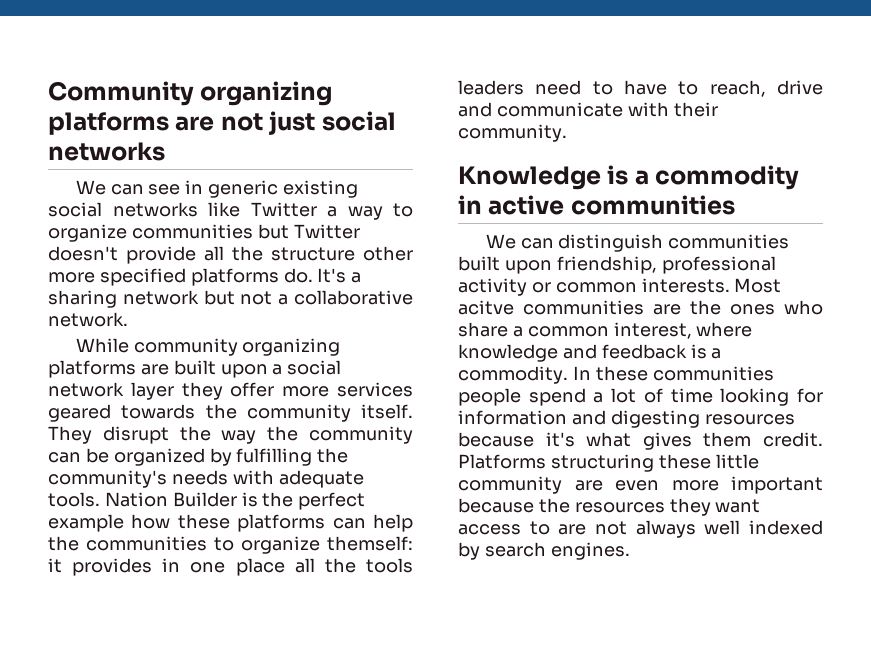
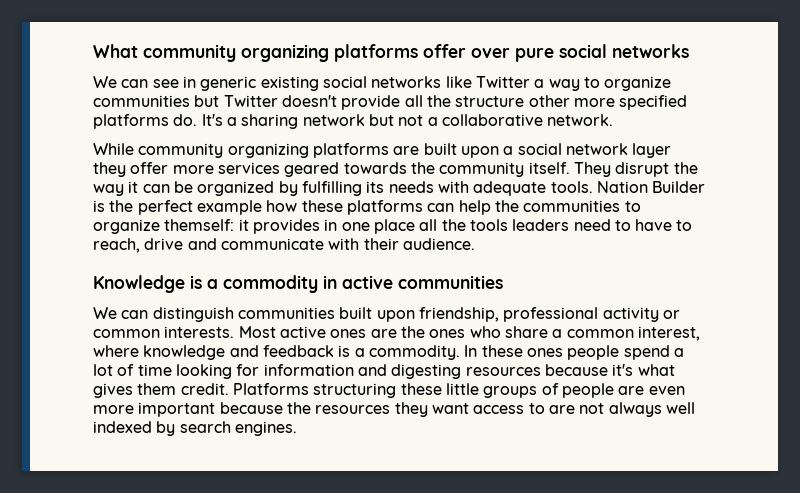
- Community organizing platforms are not just social networks
+ What community organizing platforms offer over pure social networks
- They disrupt the way the community can be organized by fulfilling the community's needs with adequate tools.
+ They disrupt the way it can be organized by fulfilling its needs with adequate tools.
- Nation Builder is the perfect example how these platforms can help the communities to organize themself: it provides in one place all the tools leaders need to have to reach, drive and communicate with their community.
+ Nation Builder is the perfect example how these platforms can help the communities to organize themself: it provides in one place all the tools leaders need to have to reach, drive and communicate with their audience.
- Most acitve communities are the ones who share a common interest, where knowledge and feedback is a commodity.
+ Most active ones are the ones who share a common interest, where knowledge and feedback is a commodity.
- In these communities people spend a lot of time looking for information and digesting resources because it's what gives them credit.
+ In these ones people spend a lot of time looking for information and digesting resources because it's what gives them credit.
- Platforms structuring these little community are even more important because the resources they want access to are not always well indexed by search engines.
+ Platforms structuring these little groups of people are even more important because the resources they want access to are not always well indexed by search engines.

